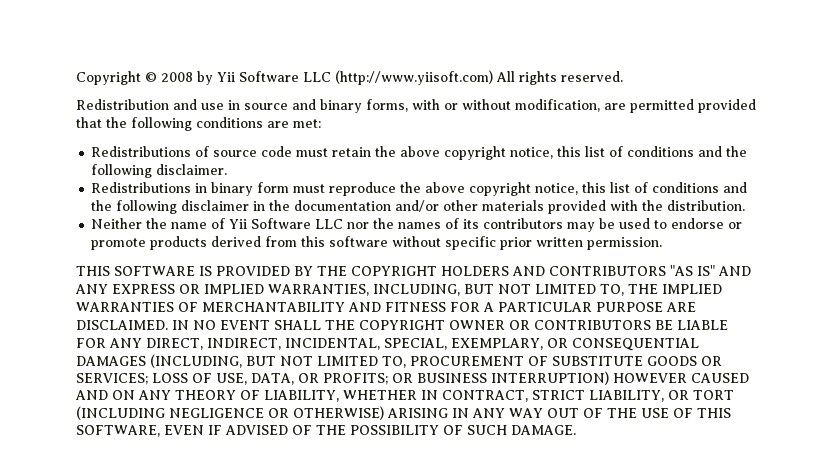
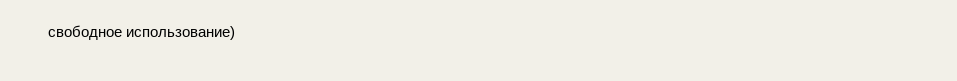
- Copyright © 2008 by Yii Software LLC (http://www.yiisoft.com) All rights reserved.
- Redistribution and use in source and binary forms, with or without modification, are permitted provided that the following conditions are met:
- Redistributions of source code must retain the above copyright notice, this list of conditions and the following disclaimer.
- Redistributions in binary form must reproduce the above copyright notice, this list of conditions and the following disclaimer in the documentation and/or other materials provided with the distribution.
- Neither the name of Yii Software LLC nor the names of its contributors may be used to endorse or promote products derived from this software without specific prior written permission.
- THIS SOFTWARE IS PROVIDED BY THE COPYRIGHT HOLDERS AND CONTRIBUTORS "AS IS" AND ANY EXPRESS OR IMPLIED WARRANTIES, INCLUDING, BUT NOT LIMITED TO, THE IMPLIED WARRANTIES OF MERCHANTABILITY AND FITNESS FOR A PARTICULAR PURPOSE ARE DISCLAIMED. IN NO EVENT SHALL THE COPYRIGHT OWNER OR CONTRIBUTORS BE LIABLE FOR ANY DIRECT, INDIRECT, INCIDENTAL, SPECIAL, EXEMPLARY, OR CONSEQUENTIAL DAMAGES (INCLUDING, BUT NOT LIMITED TO, PROCUREMENT OF SUBSTITUTE GOODS OR SERVICES; LOSS OF USE, DATA, OR PROFITS; OR BUSINESS INTERRUPTION) HOWEVER CAUSED AND ON ANY THEORY OF LIABILITY, WHETHER IN CONTRACT, STRICT LIABILITY, OR TORT (INCLUDING NEGLIGENCE OR OTHERWISE) ARISING IN ANY WAY OUT OF THE USE OF THIS SOFTWARE, EVEN IF ADVISED OF THE POSSIBILITY OF SUCH DAMAGE.
+ свободное использование)

